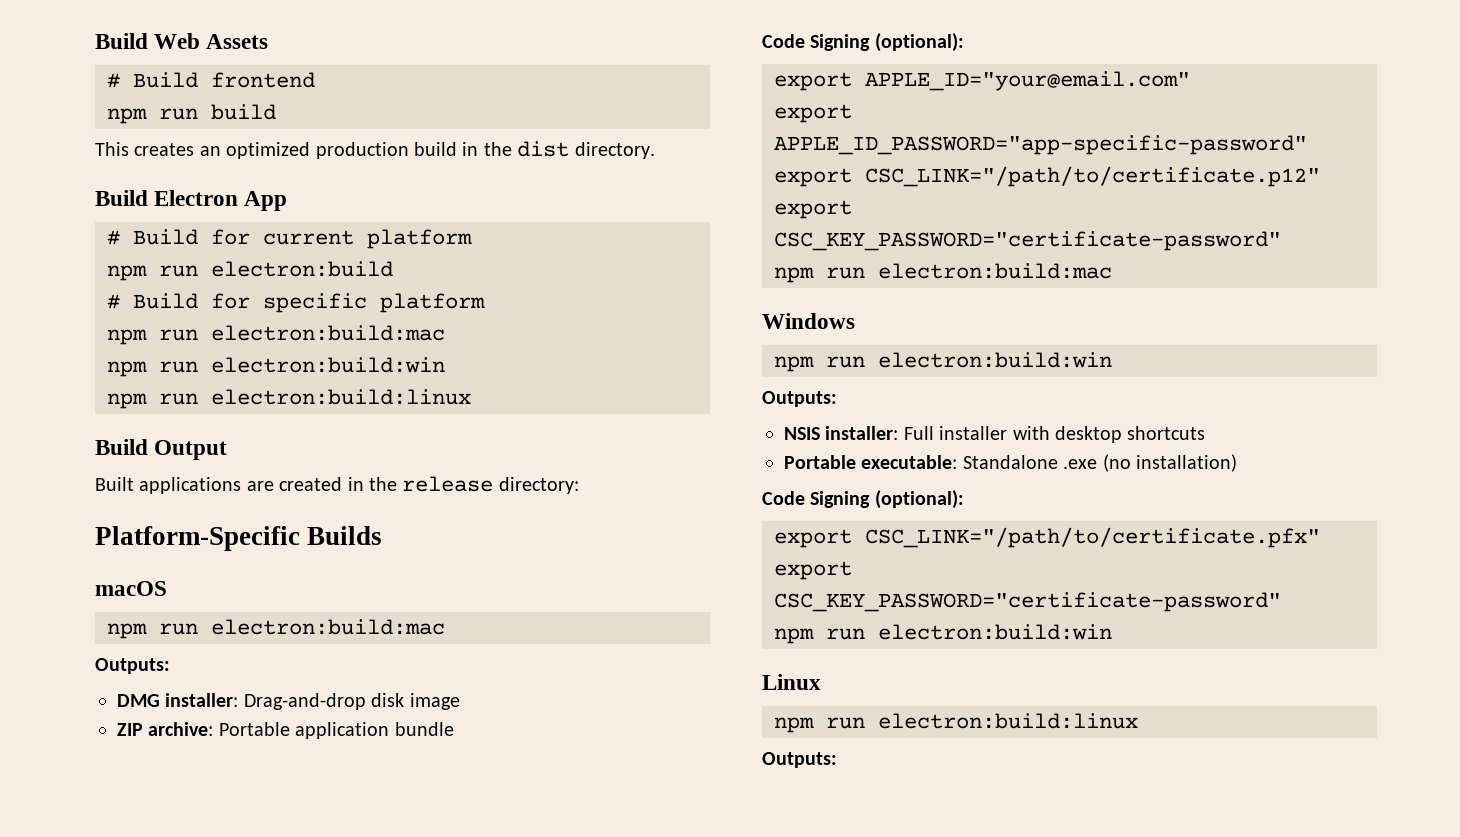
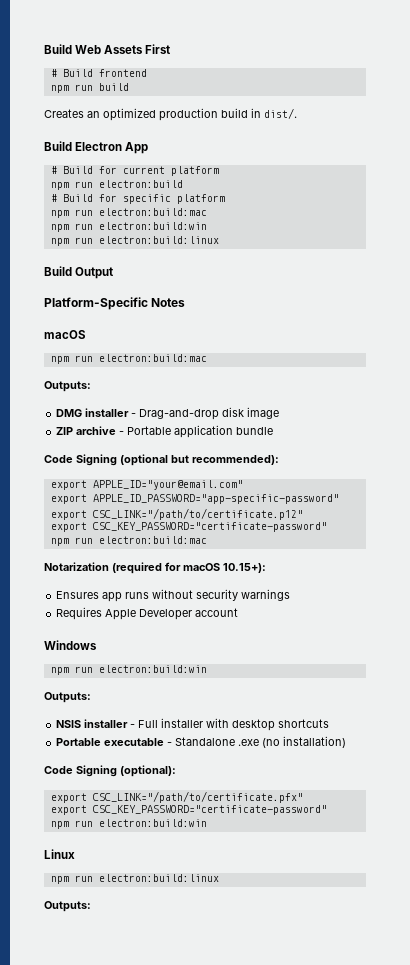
- Build Web Assets
+ Build Web Assets First
- This creates an optimized production build in the dist directory.
+ Creates an optimized production build in dist/.
- Built applications are created in the release directory:
- Platform-Specific Builds
+ Platform-Specific Notes
- DMG installer: Drag-and-drop disk image
+ DMG installer - Drag-and-drop disk image
- ZIP archive: Portable application bundle
- Code Signing (optional):
+ ZIP archive - Portable application bundle
+ Code Signing (optional but recommended):
+ Notarization (required for macOS 10.15+):
+ Ensures app runs without security warnings
+ Requires Apple Developer account
- NSIS installer: Full installer with desktop shortcuts
+ NSIS installer - Full installer with desktop shortcuts
- Portable executable: Standalone .exe (no installation)
+ Portable executable - Standalone .exe (no installation)

